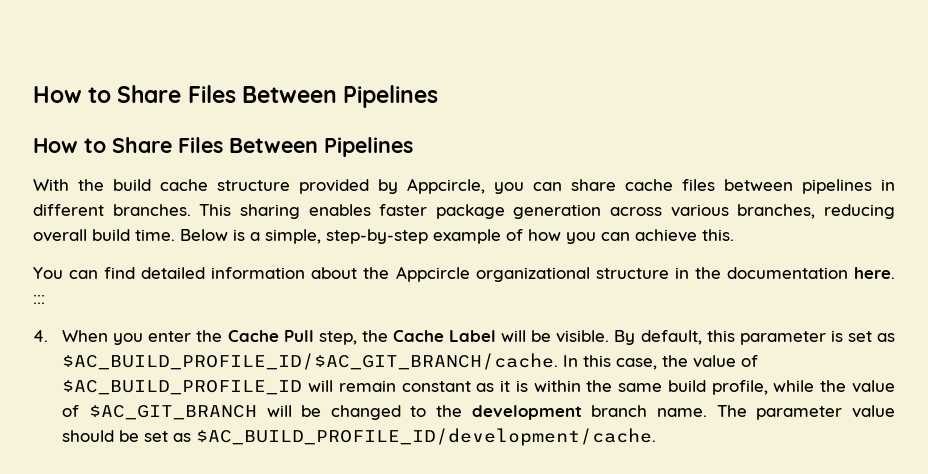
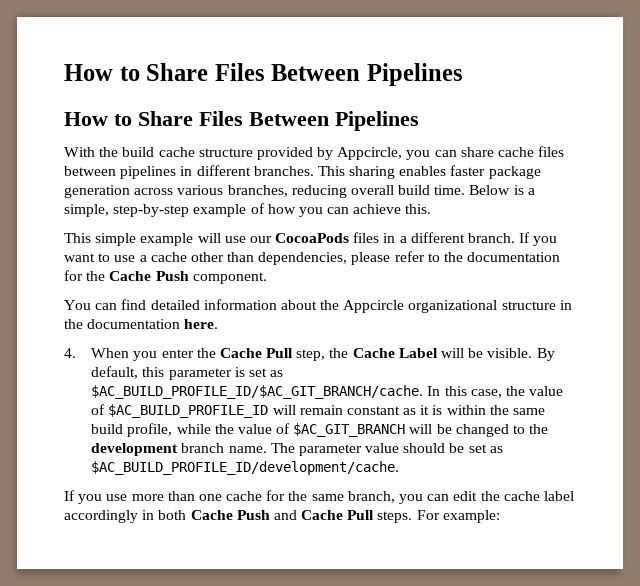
+ This simple example will use our CocoaPods files in a different branch. If you want to use a cache other than dependencies, please refer to the documentation for the Cache Push component.
- You can find detailed information about the Appcircle organizational structure in the documentation here. :::
+ You can find detailed information about the Appcircle organizational structure in the documentation here.
+ If you use more than one cache for the same branch, you can edit the cache label accordingly in both Cache Push and Cache Pull steps. For example:

